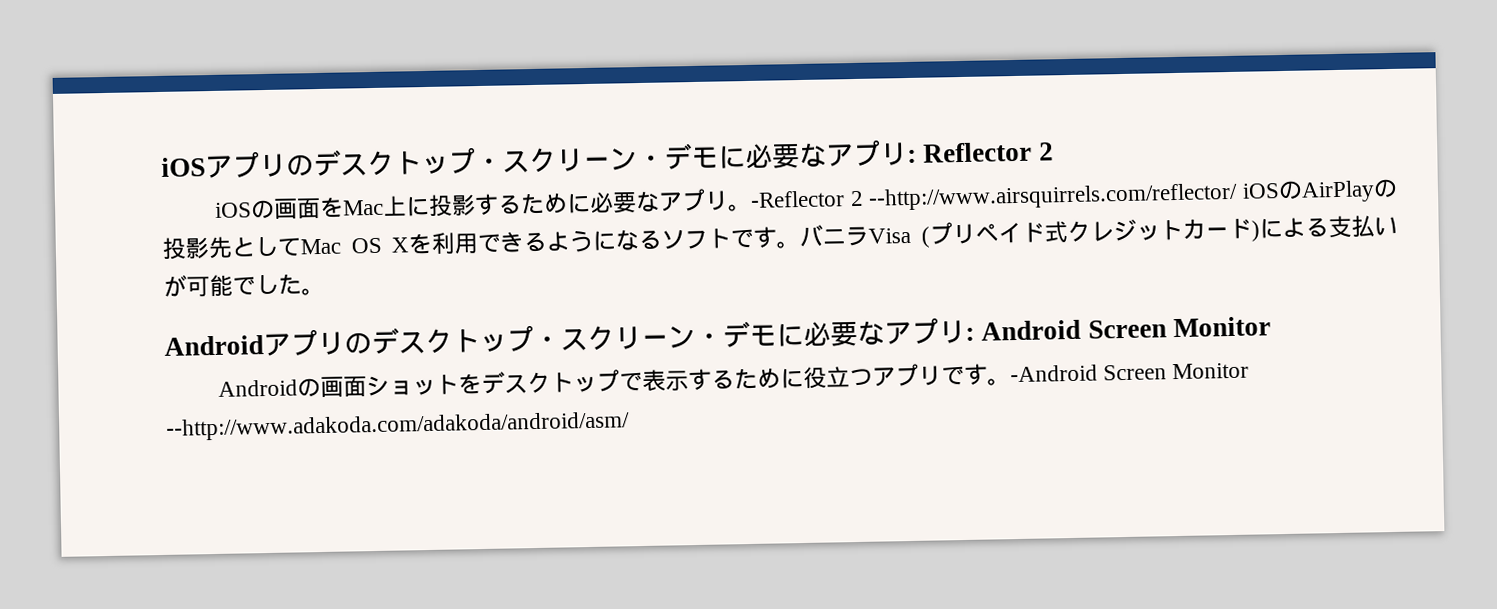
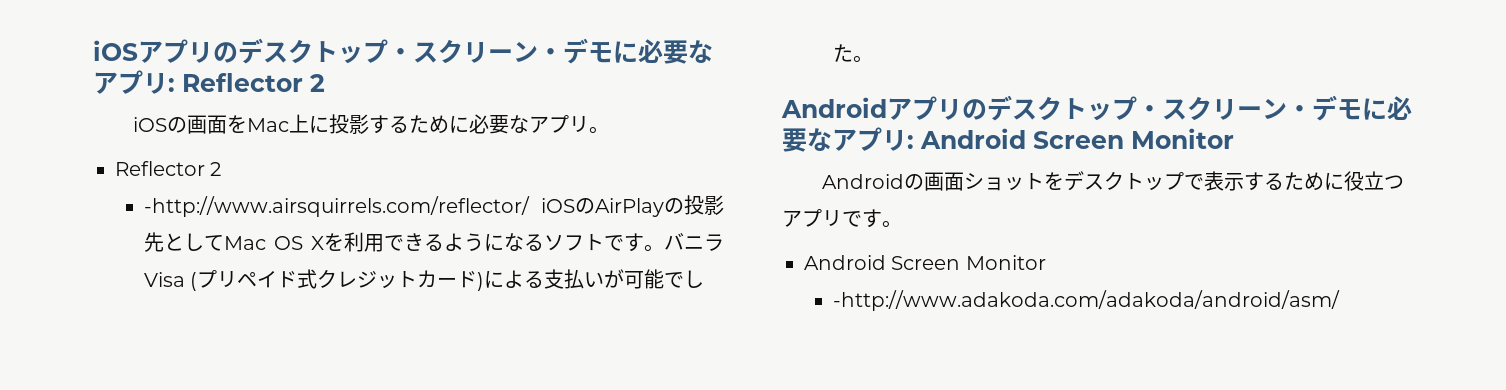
- iOSの画面をMac上に投影するために必要なアプリ。-Reflector 2 --http://www.airsquirrels.com/reflector/ iOSのAirPlayの投影先としてMac OS Xを利用できるようになるソフトです。
+ iOSの画面をMac上に投影するために必要なアプリ。
+ Reflector 2
+ -http://www.airsquirrels.com/reflector/ iOSのAirPlayの投影先としてMac OS Xを利用できるようになるソフトです。
- Androidの画面ショットをデスクトップで表示するために役立つアプリです。-Android Screen Monitor --http://www.adakoda.com/adakoda/android/asm/
+ Androidの画面ショットをデスクトップで表示するために役立つアプリです。
+ Android Screen Monitor
+ -http://www.adakoda.com/adakoda/android/asm/

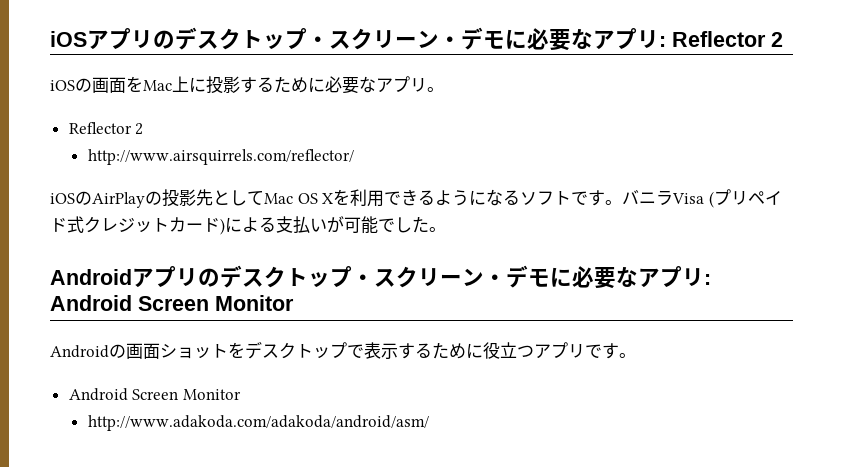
- -http://www.airsquirrels.com/reflector/ iOSのAirPlayの投影先としてMac OS Xを利用できるようになるソフトです。
+ http://www.airsquirrels.com/reflector/
+ iOSのAirPlayの投影先としてMac OS Xを利用できるようになるソフトです。
- -http://www.adakoda.com/adakoda/android/asm/
+ http://www.adakoda.com/adakoda/android/asm/

